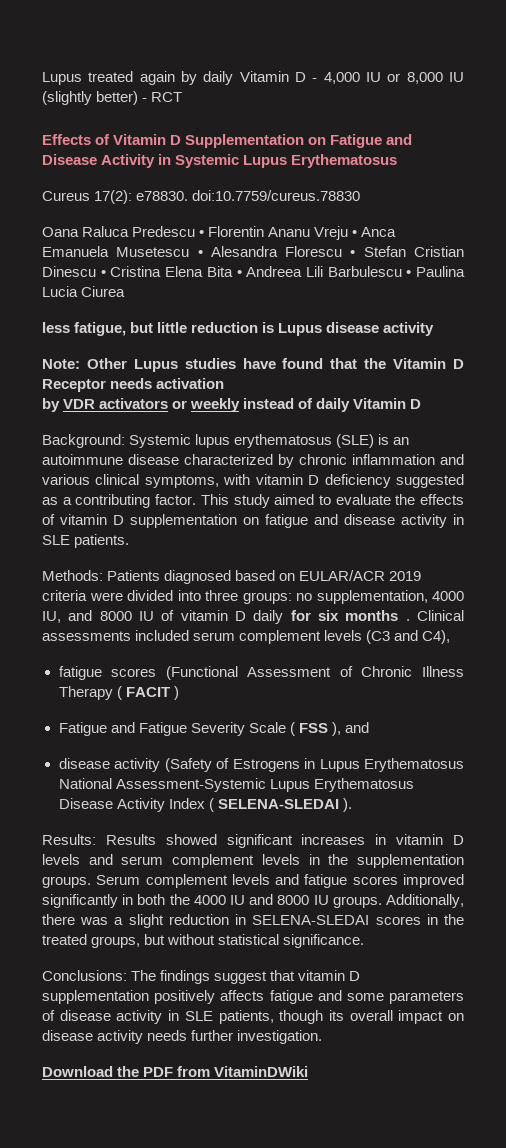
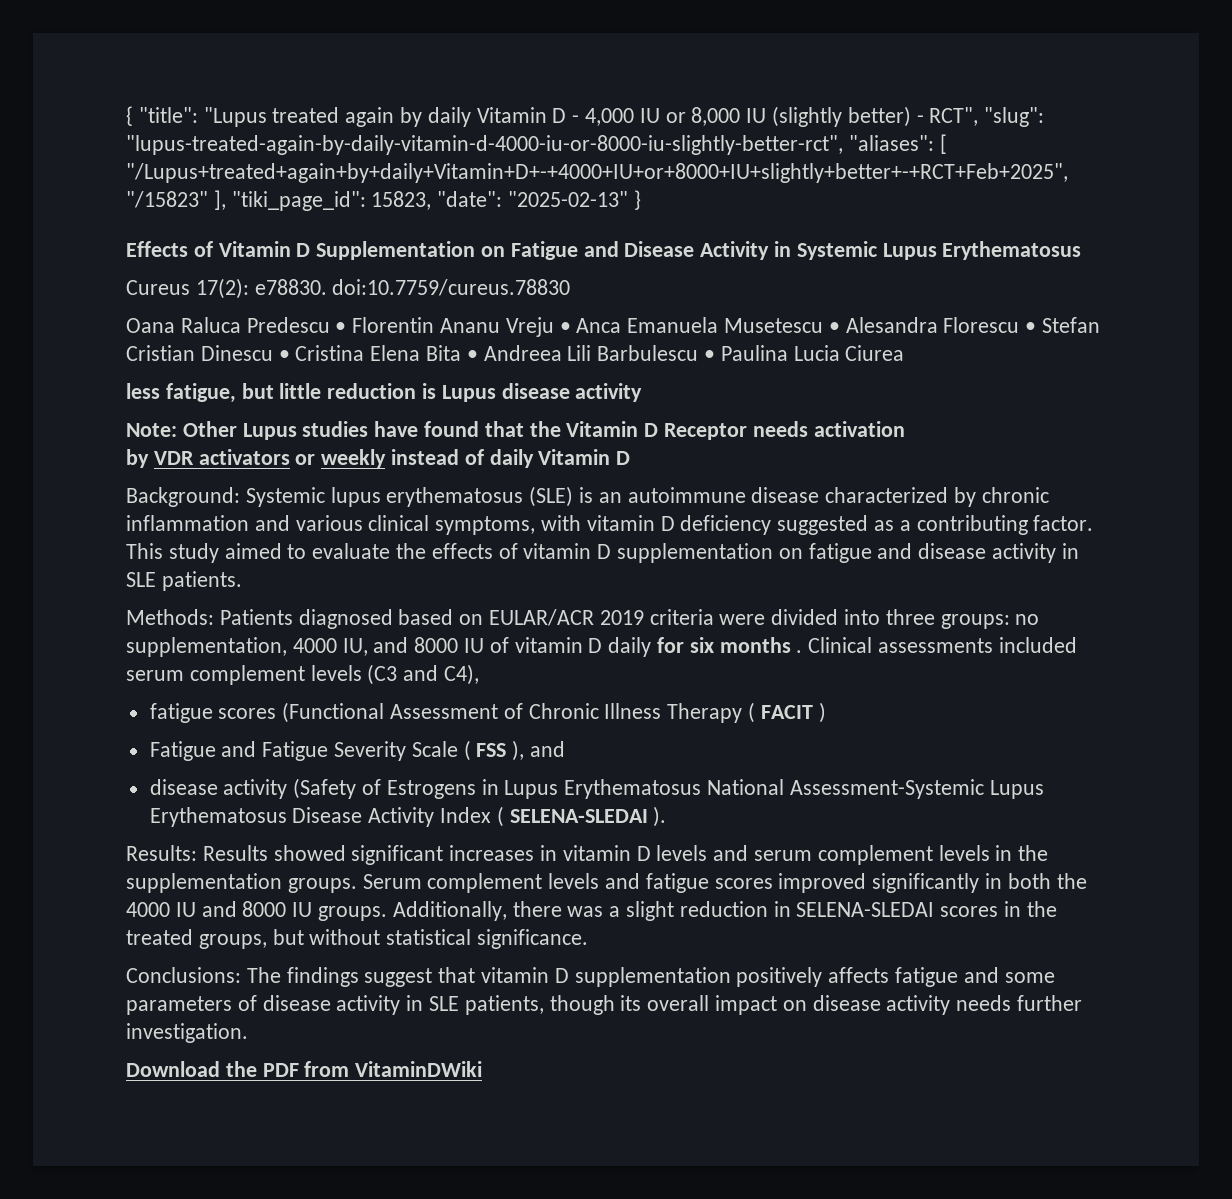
- Lupus treated again by daily Vitamin D - 4,000 IU or 8,000 IU (slightly better) - RCT
+ { "title": "Lupus treated again by daily Vitamin D - 4,000 IU or 8,000 IU (slightly better) - RCT", "slug": "lupus-treated-again-by-daily-vitamin-d-4000-iu-or-8000-iu-slightly-better-rct", "aliases": [ "/Lupus+treated+again+by+daily+Vitamin+D+-+4000+IU+or+8000+IU+slightly+better+-+RCT+Feb+2025", "/15823" ], "tiki_page_id": 15823, "date": "2025-02-13" }

